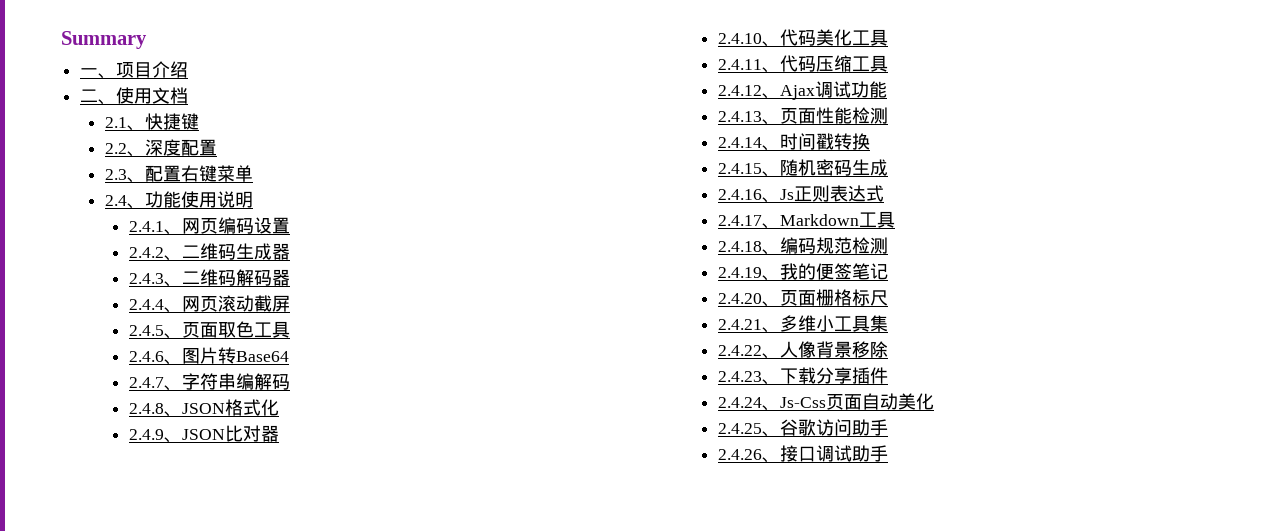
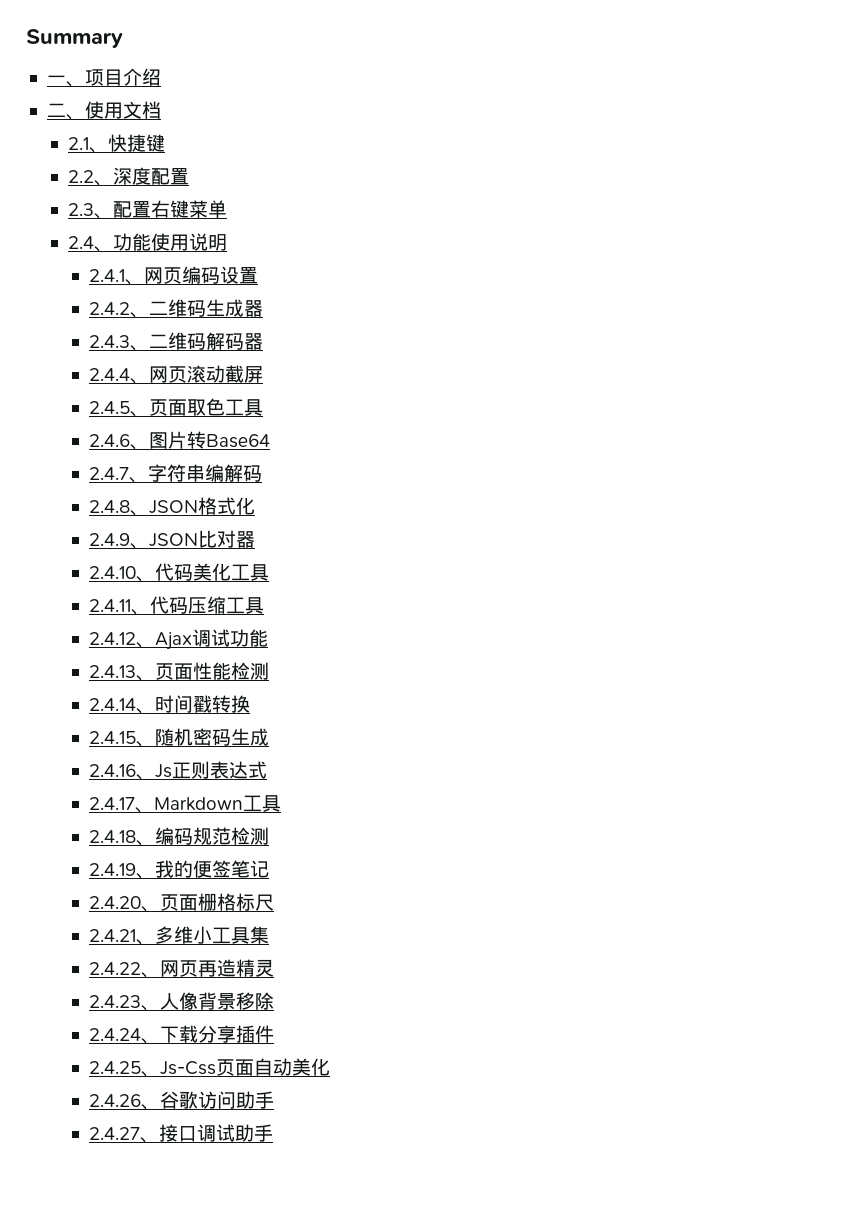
- 2.4.22、人像背景移除
+ 2.4.22、网页再造精灵
+ 2.4.23、人像背景移除
- 2.4.23、下载分享插件
+ 2.4.24、下载分享插件
- 2.4.24、Js-Css页面自动美化
+ 2.4.25、Js-Css页面自动美化
- 2.4.25、谷歌访问助手
+ 2.4.26、谷歌访问助手
- 2.4.26、接口调试助手
+ 2.4.27、接口调试助手

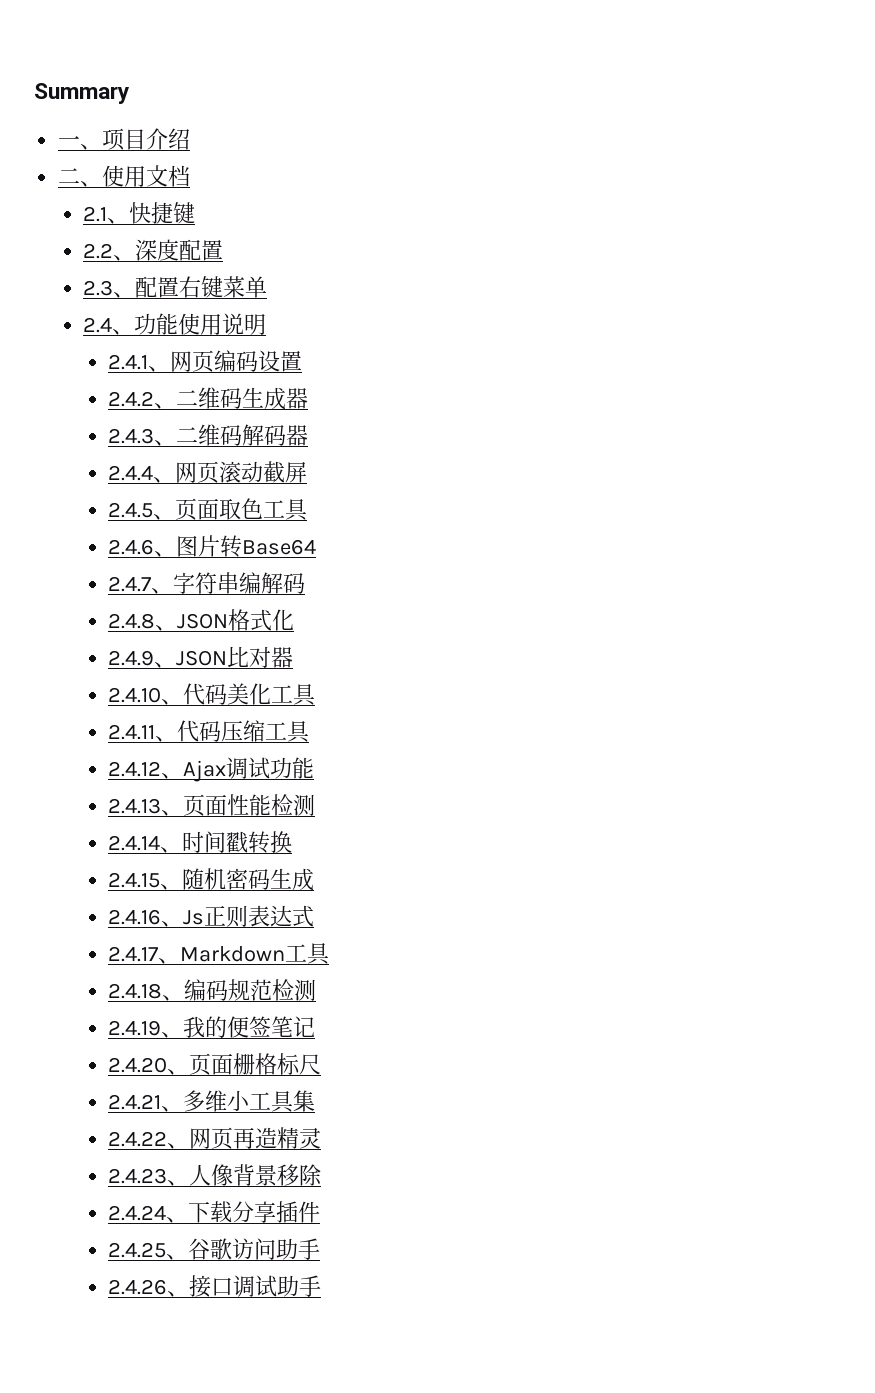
- 2.4.25、Js-Css页面自动美化
- 2.4.26、谷歌访问助手
+ 2.4.25、谷歌访问助手
- 2.4.27、接口调试助手
+ 2.4.26、接口调试助手

